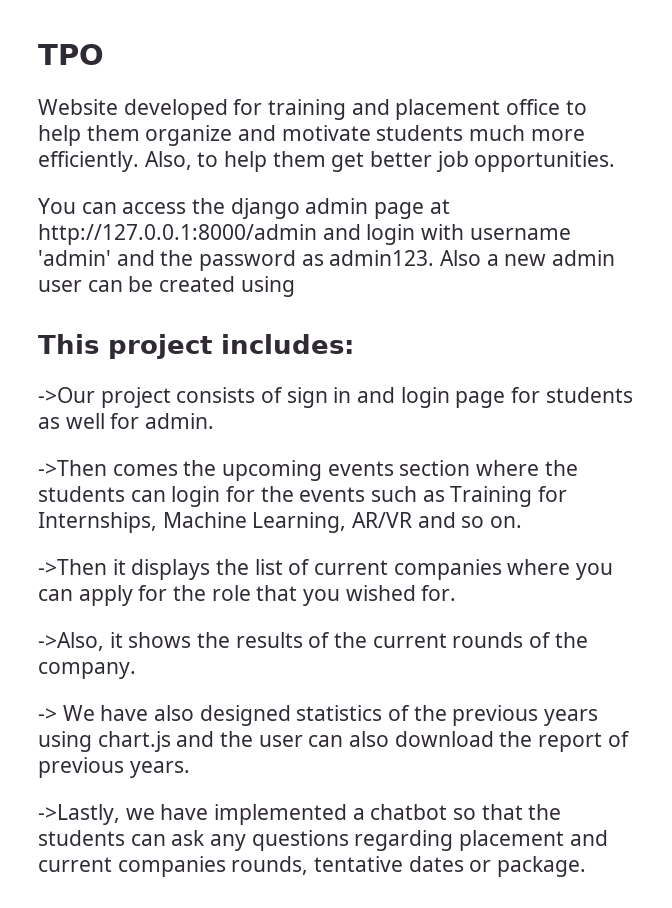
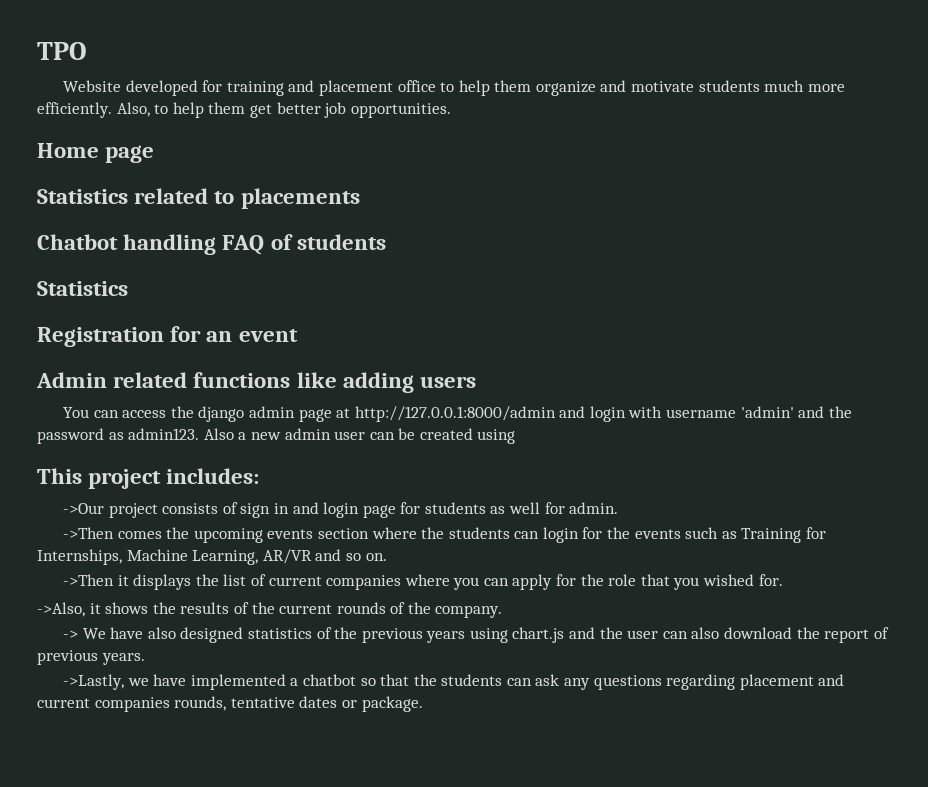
+ Home page
+ Statistics related to placements
+ Chatbot handling FAQ of students
+ Statistics
+ Registration for an event
+ Admin related functions like adding users

